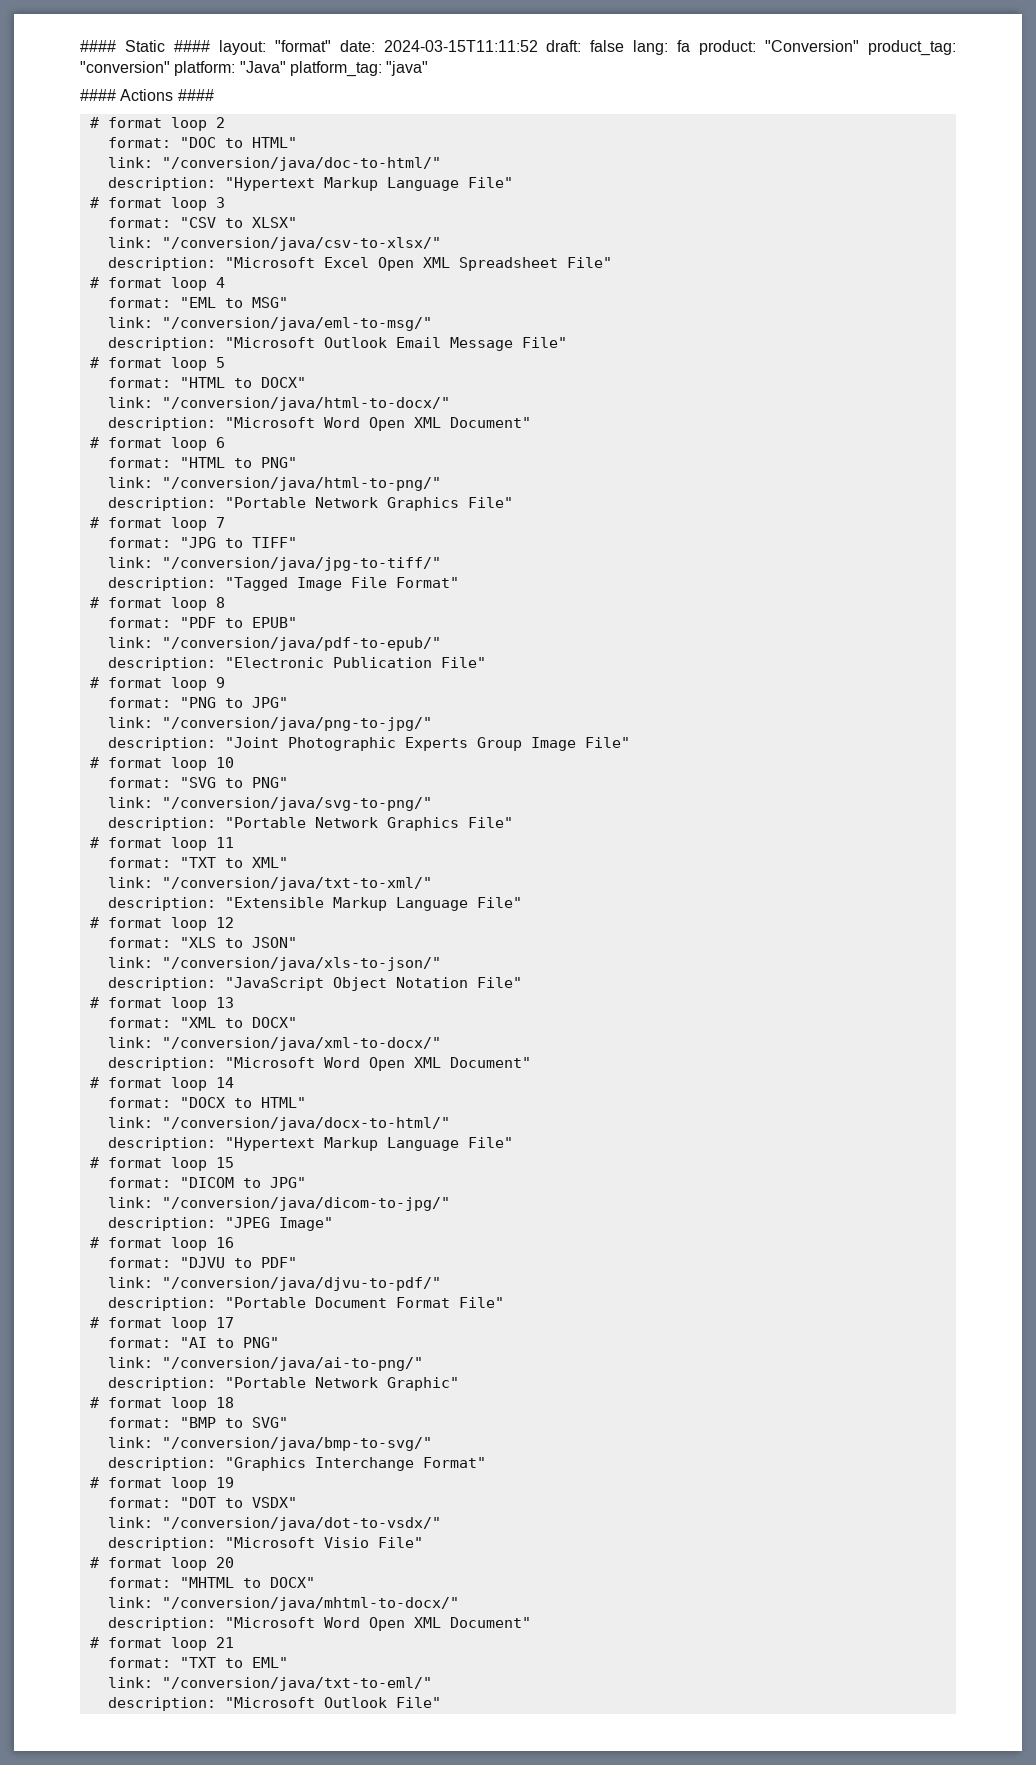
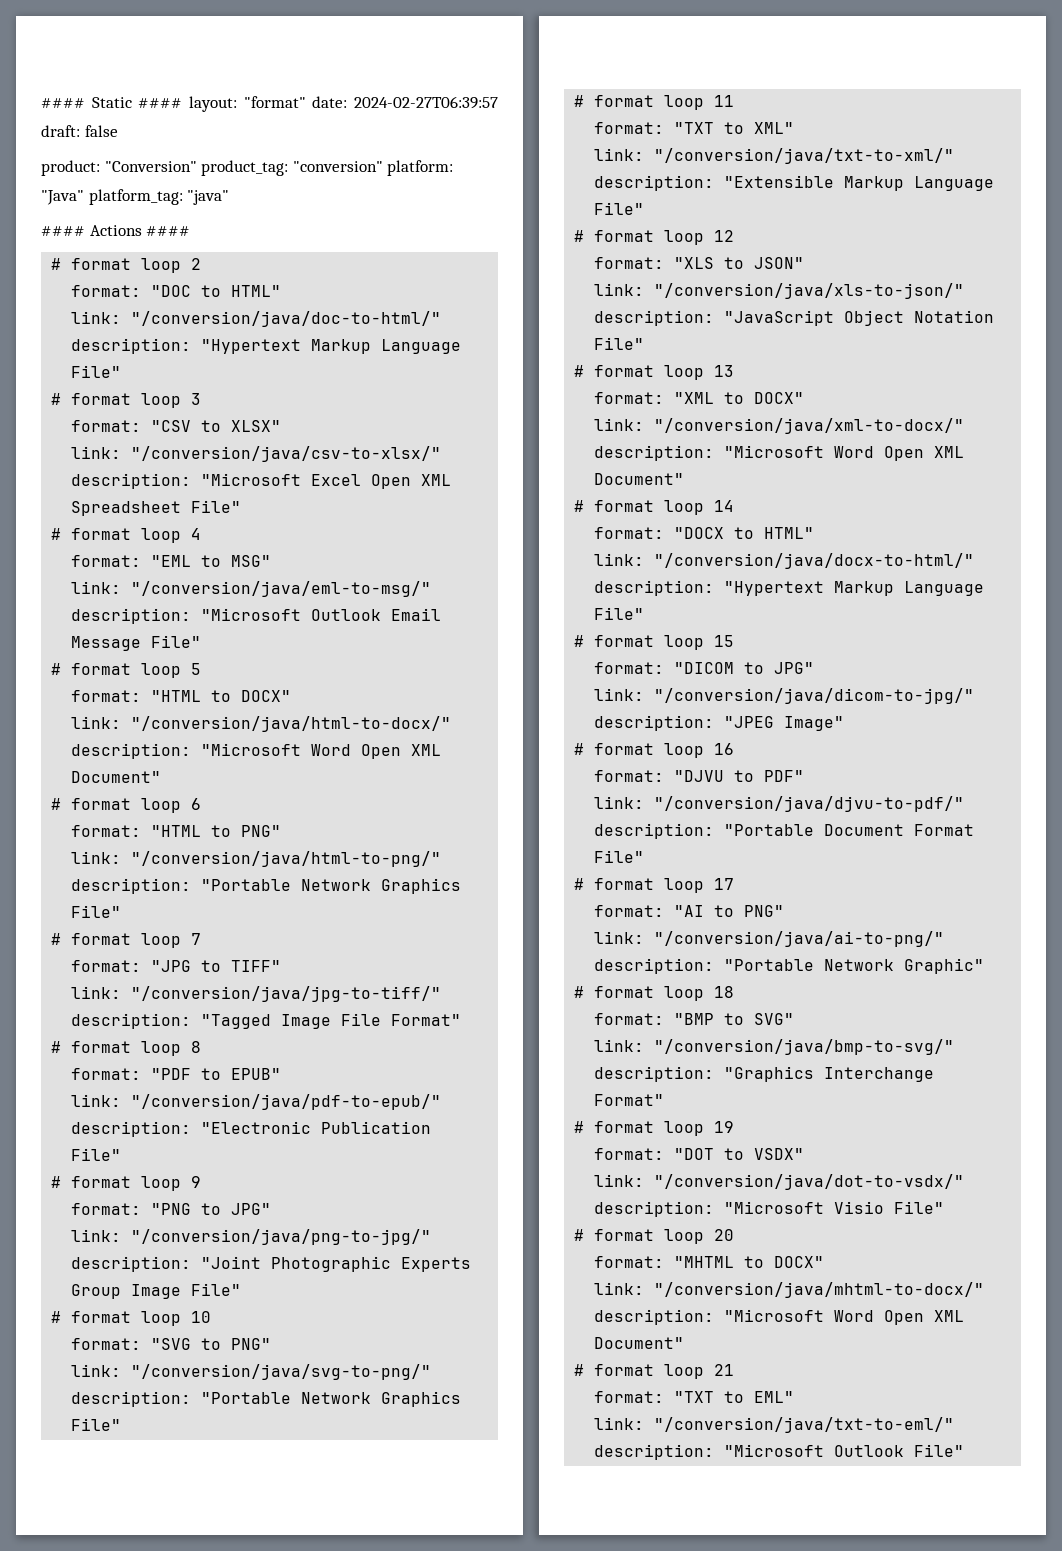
- #### Static #### layout: "format" date: 2024-03-15T11:11:52 draft: false lang: fa product: "Conversion" product_tag: "conversion" platform: "Java" platform_tag: "java"
+ #### Static #### layout: "format" date: 2024-02-27T06:39:57 draft: false
+ product: "Conversion" product_tag: "conversion" platform: "Java" platform_tag: "java"

